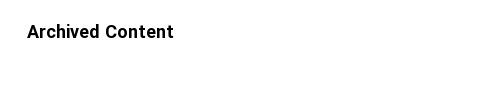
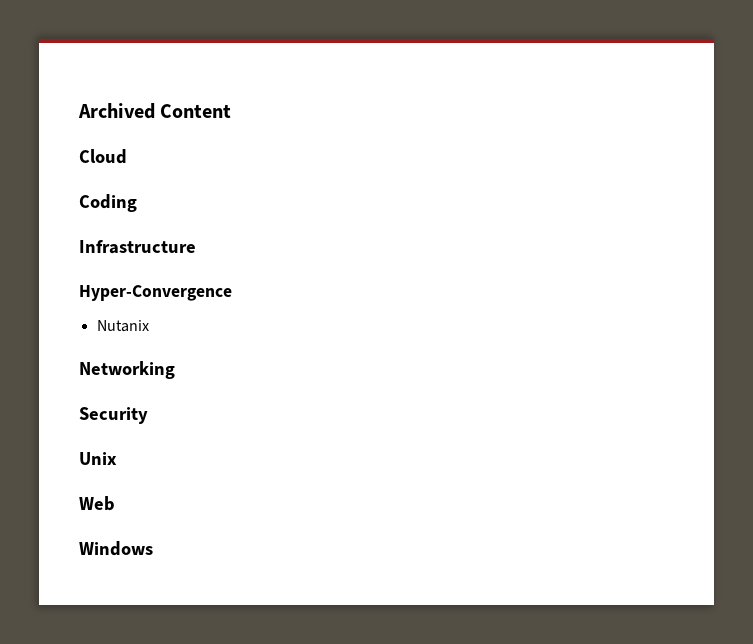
+ Cloud
+ Coding
+ Infrastructure
+ Hyper-Convergence
+ Nutanix
+ Networking
+ Security
+ Unix
+ Web
+ Windows

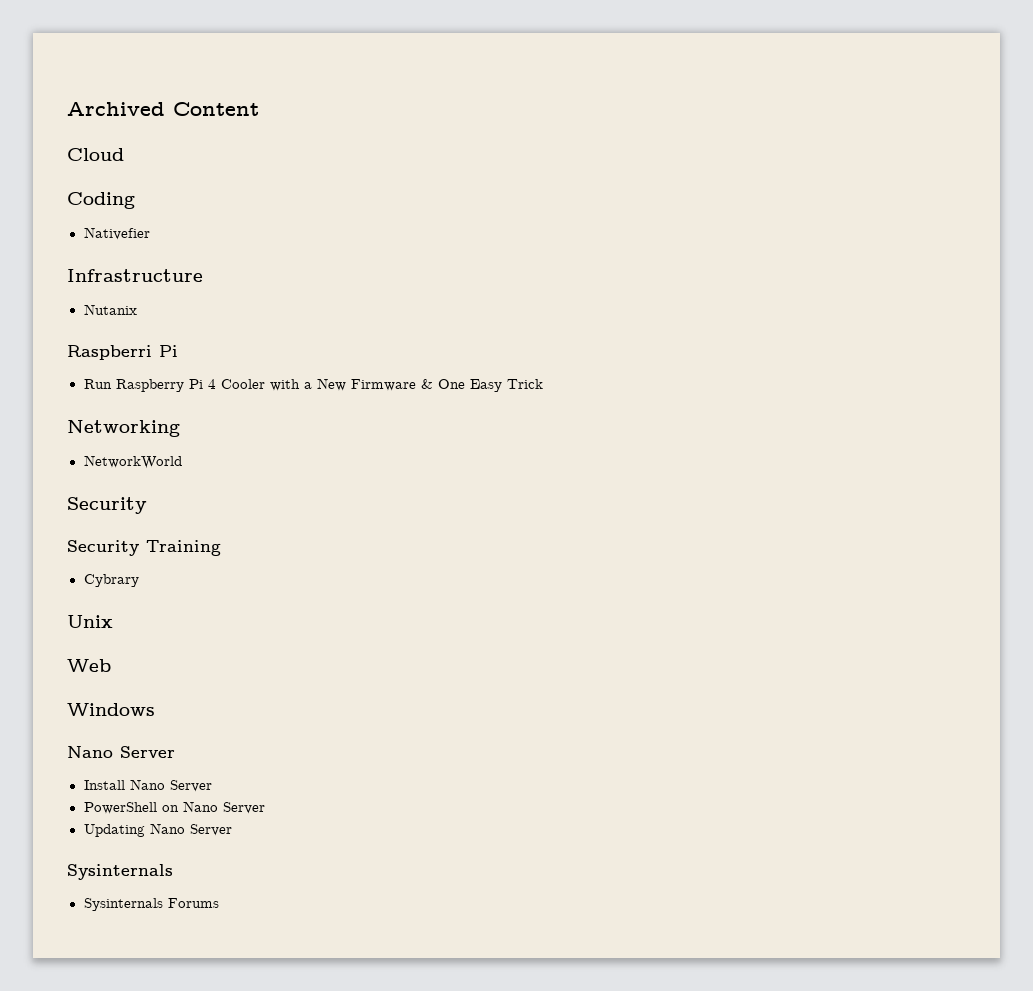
+ Nativefier
- Hyper-Convergence
+ Raspberri Pi
+ Run Raspberry Pi 4 Cooler with a New Firmware & One Easy Trick
+ NetworkWorld
  Security
+ Security Training
+ Cybrary
  Windows
+ Nano Server
+ Install Nano Server
+ PowerShell on Nano Server
+ Updating Nano Server
+ Sysinternals
+ Sysinternals Forums

